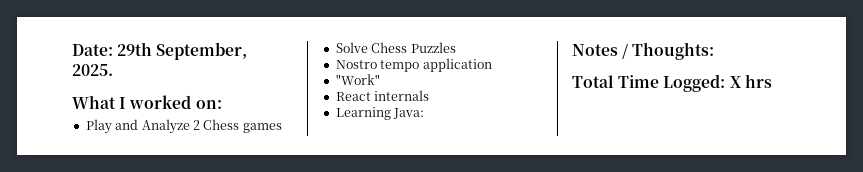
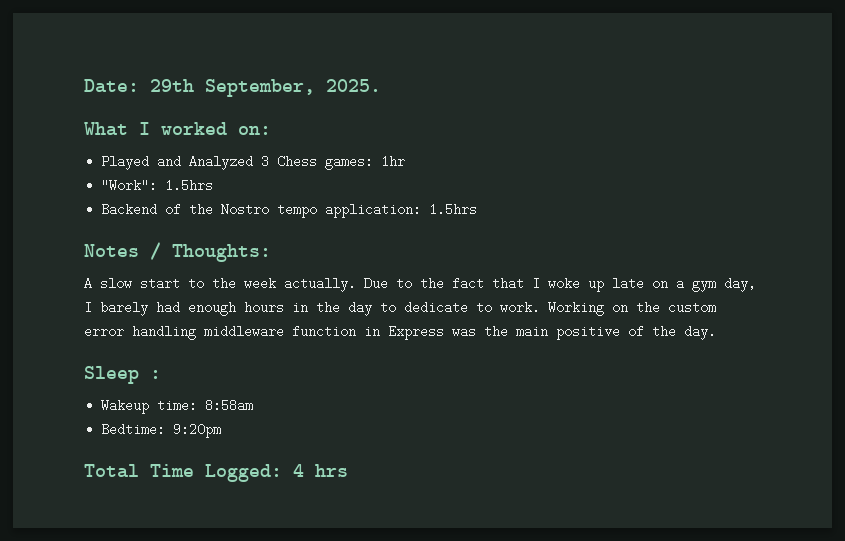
- Play and Analyze 2 Chess games
- Solve Chess Puzzles
- Nostro tempo application
- "Work"
- React internals
- Learning Java:
+ Played and Analyzed 3 Chess games: 1hr
+ "Work": 1.5hrs
+ Backend of the Nostro tempo application: 1.5hrs
  Notes / Thoughts:
+ A slow start to the week actually. Due to the fact that I woke up late on a gym day, I barely had enough hours in the day to dedicate to work. Working on the custom error handling middleware function in Express was the main positive of the day.
+ Sleep :
+ Wakeup time: 8:58am
+ Bedtime: 9:20pm
- Total Time Logged: X hrs
+ Total Time Logged: 4 hrs

